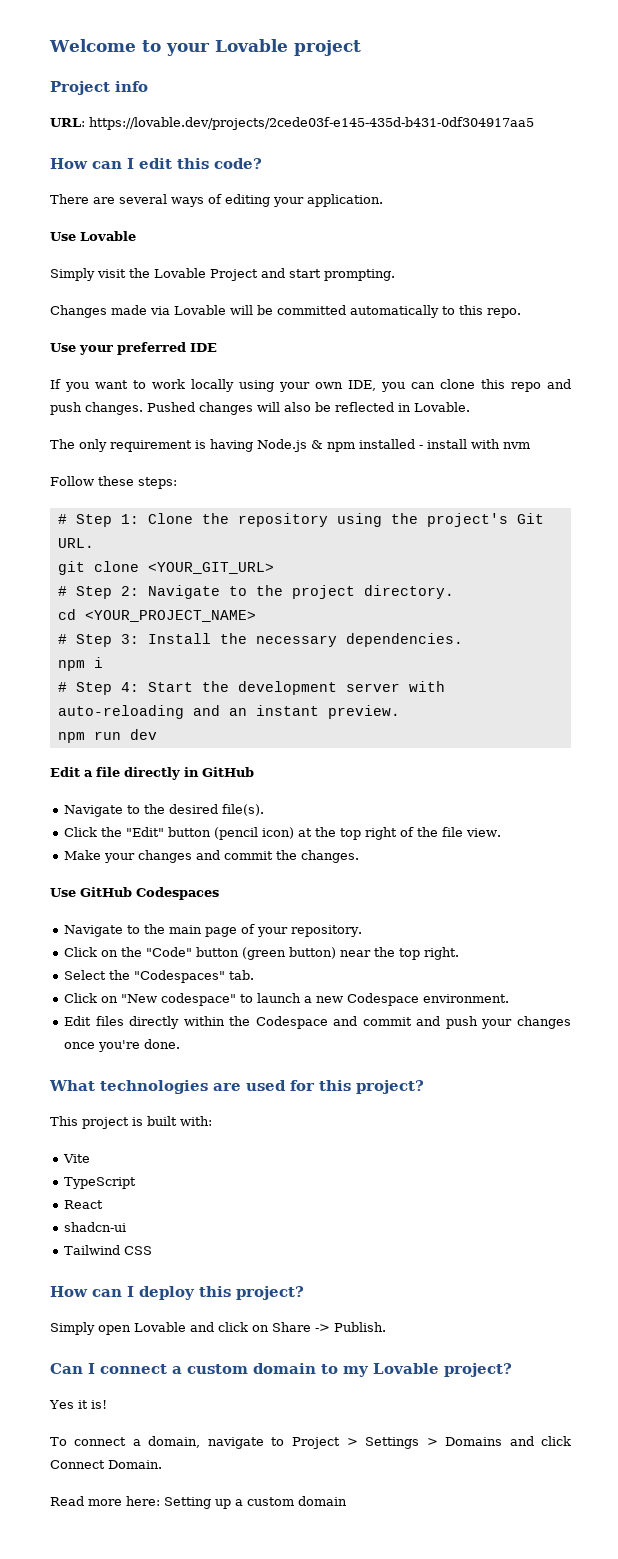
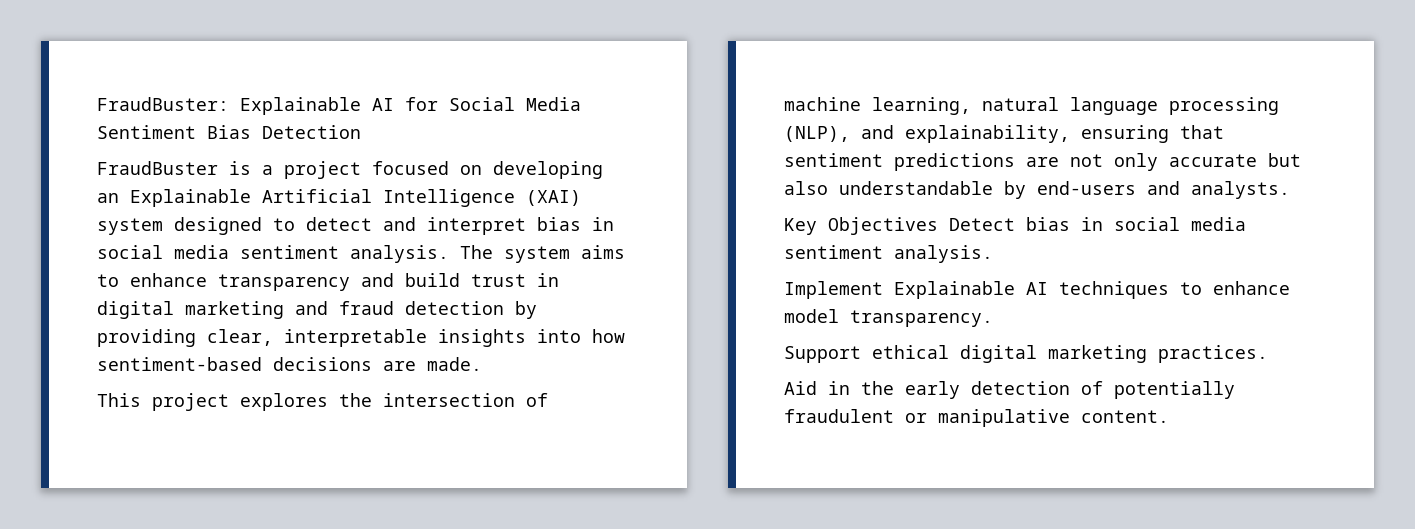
- Welcome to your Lovable project
- Project info
- URL: https://lovable.dev/projects/2cede03f-e145-435d-b431-0df304917aa5
- How can I edit this code?
- There are several ways of editing your application.
- Use Lovable
- Simply visit the Lovable Project and start prompting.
- Changes made via Lovable will be committed automatically to this repo.
- Use your preferred IDE
- If you want to work locally using your own IDE, you can clone this repo and push changes. Pushed changes will also be reflected in Lovable.
- The only requirement is having Node.js & npm installed - install with nvm
- Follow these steps:
- # Step 1: Clone the repository using the project's Git URL.
- git clone <YOUR_GIT_URL>
- # Step 2: Navigate to the project directory.
- cd <YOUR_PROJECT_NAME>
- # Step 3: Install the necessary dependencies.
- npm i
- # Step 4: Start the development server with auto-reloading and an instant preview.
- npm run dev
- Edit a file directly in GitHub
- Navigate to the desired file(s).
- Click the "Edit" button (pencil icon) at the top right of the file view.
- Make your changes and commit the changes.
- Use GitHub Codespaces
- Navigate to the main page of your repository.
- Click on the "Code" button (green button) near the top right.
- Select the "Codespaces" tab.
- Click on "New codespace" to launch a new Codespace environment.
- Edit files directly within the Codespace and commit and push your changes once you're done.
- What technologies are used for this project?
- This project is built with:
- Vite
- TypeScript
- React
- shadcn-ui
- Tailwind CSS
- How can I deploy this project?
- Simply open Lovable and click on Share -> Publish.
- Can I connect a custom domain to my Lovable project?
- Yes it is!
- To connect a domain, navigate to Project > Settings > Domains and click Connect Domain.
- Read more here: Setting up a custom domain
+ FraudBuster: Explainable AI for Social Media Sentiment Bias Detection
+ FraudBuster is a project focused on developing an Explainable Artificial Intelligence (XAI) system designed to detect and interpret bias in social media sentiment analysis. The system aims to enhance transparency and build trust in digital marketing and fraud detection by providing clear, interpretable insights into how sentiment-based decisions are made.
+ This project explores the intersection of machine learning, natural language processing (NLP), and explainability, ensuring that sentiment predictions are not only accurate but also understandable by end-users and analysts.
+ Key Objectives Detect bias in social media sentiment analysis.
+ Implement Explainable AI techniques to enhance model transparency.
+ Support ethical digital marketing practices.
+ Aid in the early detection of potentially fraudulent or manipulative content.

